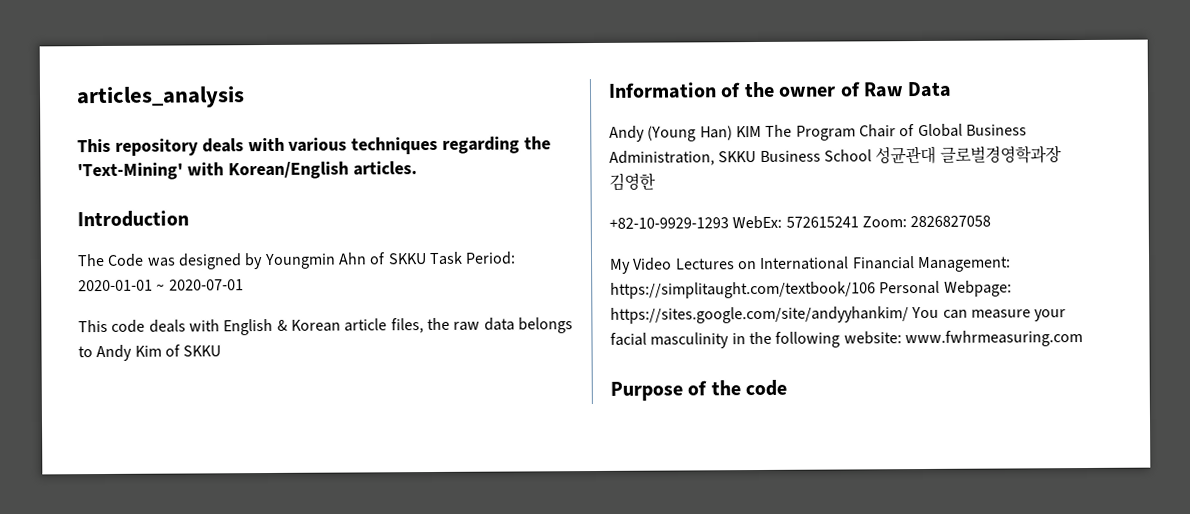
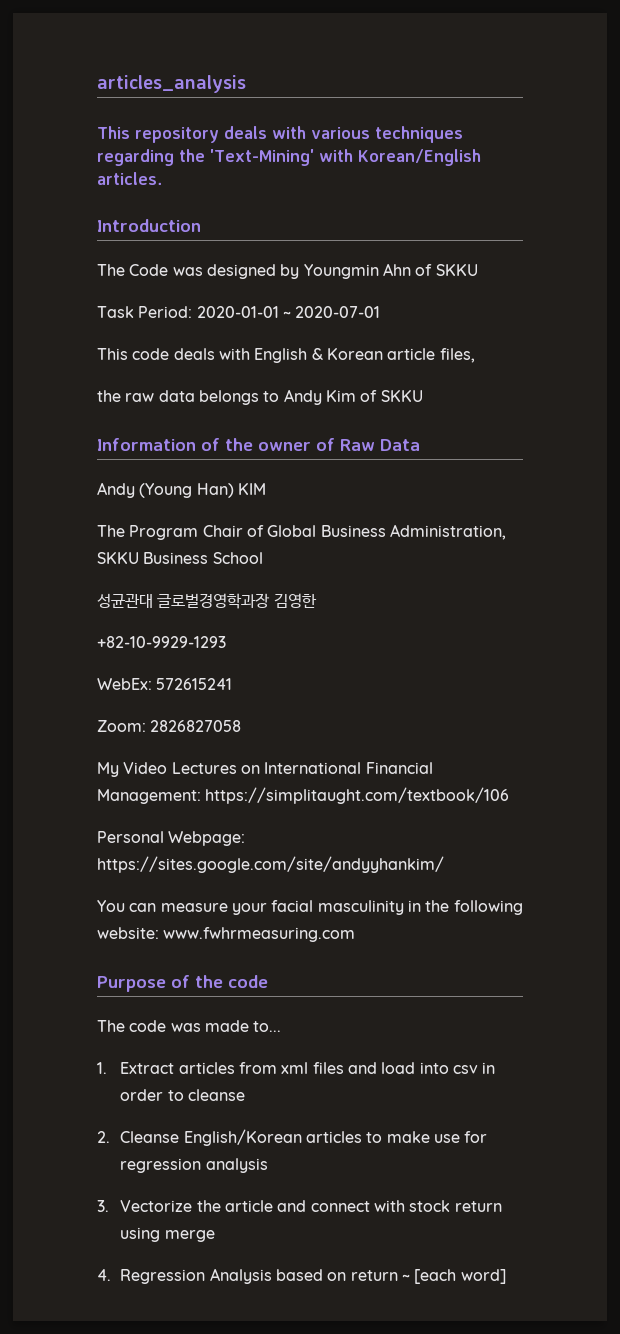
- The Code was designed by Youngmin Ahn of SKKU Task Period: 2020-01-01 ~ 2020-07-01
+ The Code was designed by Youngmin Ahn of SKKU
+ Task Period: 2020-01-01 ~ 2020-07-01
- This code deals with English & Korean article files, the raw data belongs to Andy Kim of SKKU
+ This code deals with English & Korean article files,
+ the raw data belongs to Andy Kim of SKKU
- Andy (Young Han) KIM The Program Chair of Global Business Administration, SKKU Business School 성균관대 글로벌경영학과장 김영한
+ Andy (Young Han) KIM
+ The Program Chair of Global Business Administration, SKKU Business School
+ 성균관대 글로벌경영학과장 김영한
- +82-10-9929-1293 WebEx: 572615241 Zoom: 2826827058
+ +82-10-9929-1293
+ WebEx: 572615241
+ Zoom: 2826827058
- My Video Lectures on International Financial Management: https://simplitaught.com/textbook/106 Personal Webpage: https://sites.google.com/site/andyyhankim/ You can measure your facial masculinity in the following website: www.fwhrmeasuring.com
+ My Video Lectures on International Financial Management: https://simplitaught.com/textbook/106
+ Personal Webpage: https://sites.google.com/site/andyyhankim/
+ You can measure your facial masculinity in the following website: www.fwhrmeasuring.com
+ The code was made to...
+ 1. Extract articles from xml files and load into csv in order to cleanse
+ 2. Cleanse English/Korean articles to make use for regression analysis
+ 3. Vectorize the article and connect with stock return using merge
+ 4. Regression Analysis based on return ~ [each word]

